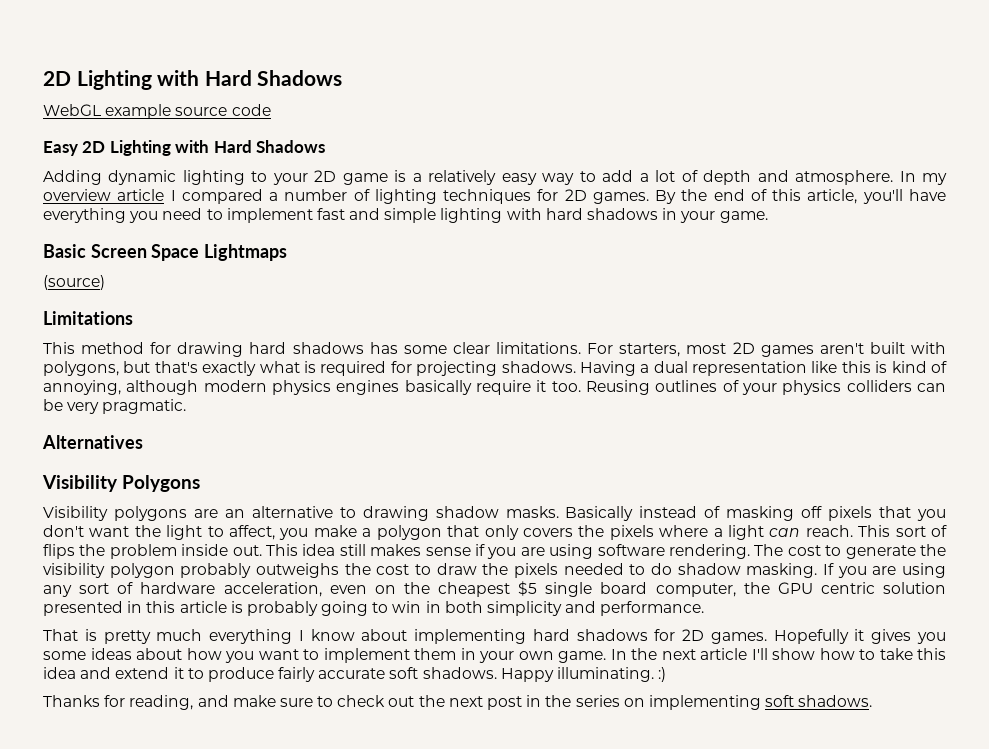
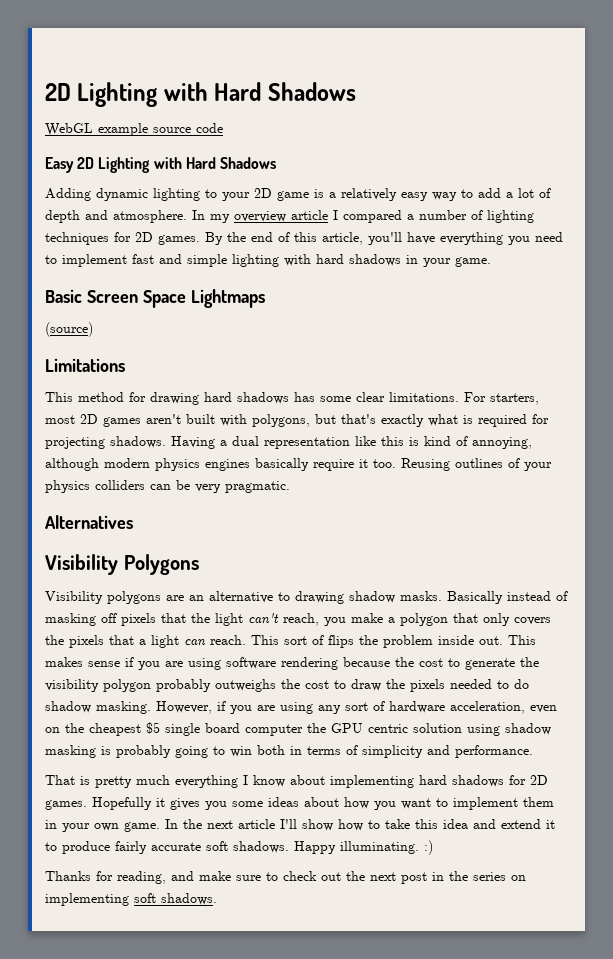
- Basically instead of masking off pixels that you don't want the light to affect, you make a polygon that only covers the pixels where a light can reach.
+ Basically instead of masking off pixels that the light can't reach, you make a polygon that only covers the pixels that a light can reach.
- This idea still makes sense if you are using software rendering. The cost to generate the visibility polygon probably outweighs the cost to draw the pixels needed to do shadow masking.
+ This makes sense if you are using software rendering because the cost to generate the visibility polygon probably outweighs the cost to draw the pixels needed to do shadow masking.
- If you are using any sort of hardware acceleration, even on the cheapest $5 single board computer, the GPU centric solution presented in this article is probably going to win in both simplicity and performance.
+ However, if you are using any sort of hardware acceleration, even on the cheapest $5 single board computer the GPU centric solution using shadow masking is probably going to win both in terms of simplicity and performance.

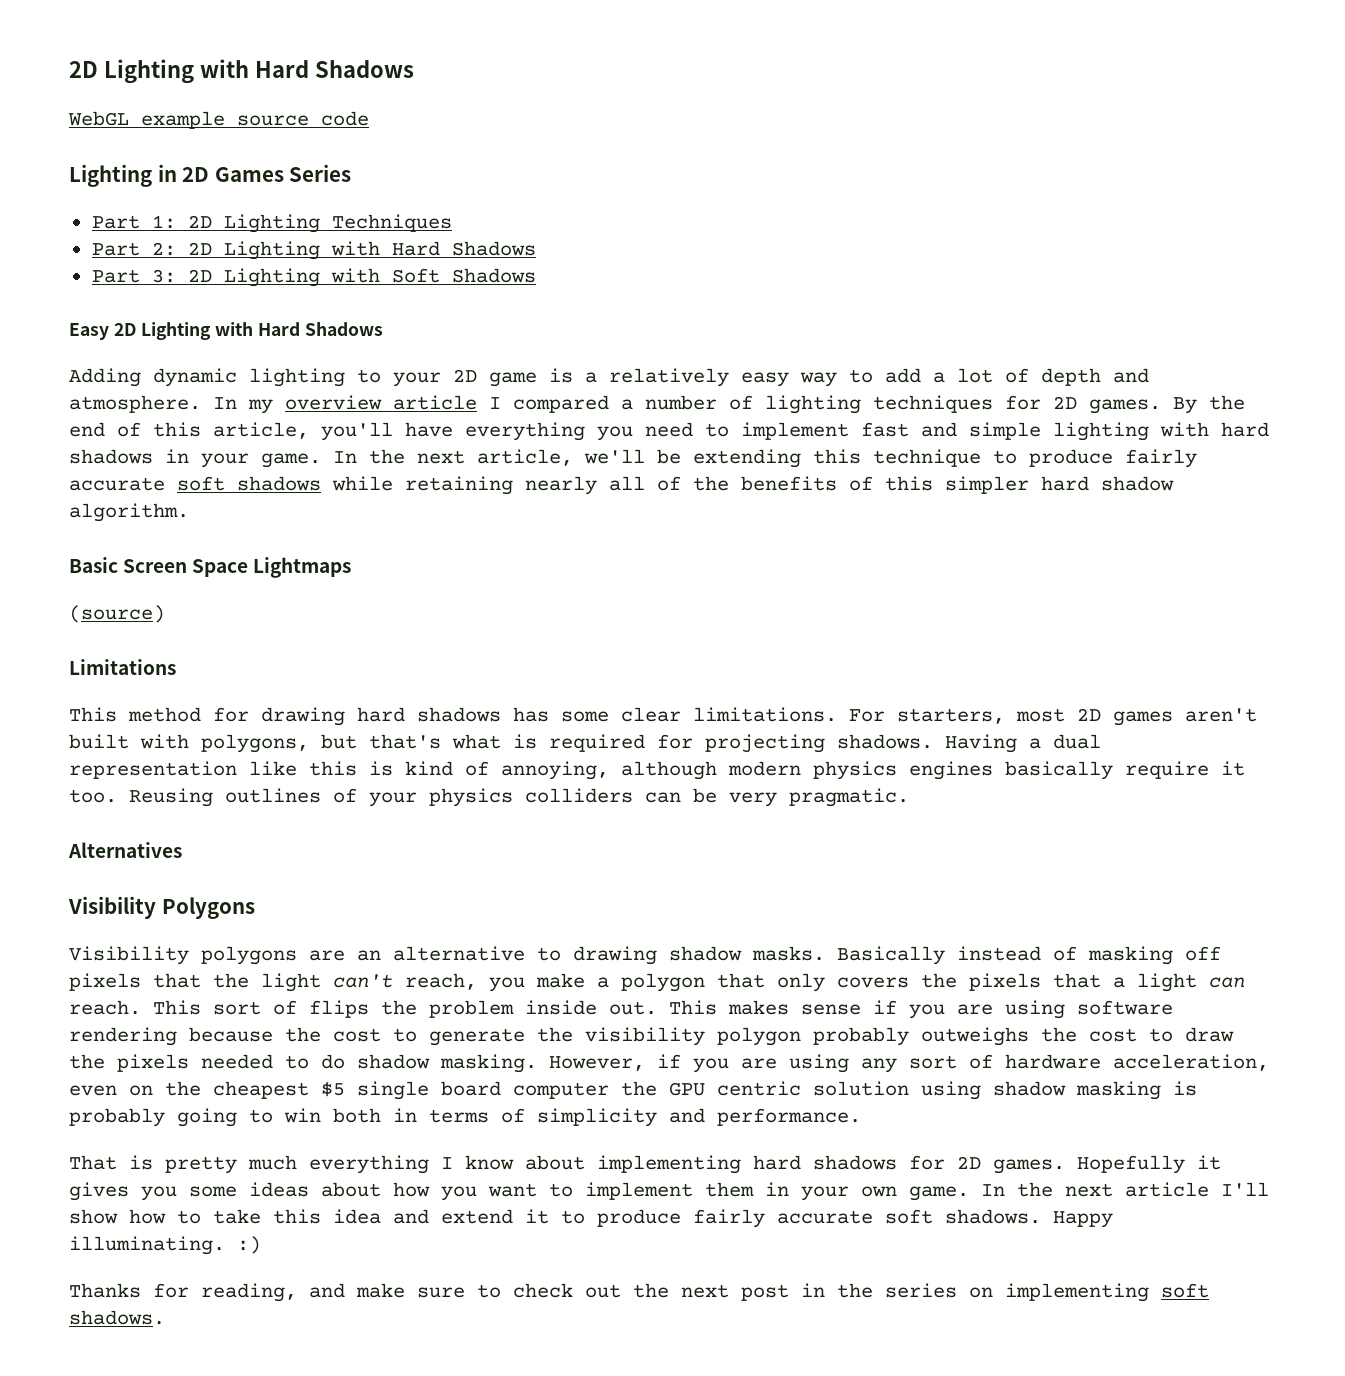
+ Lighting in 2D Games Series
+ Part 1: 2D Lighting Techniques
+ Part 2: 2D Lighting with Hard Shadows
+ Part 3: 2D Lighting with Soft Shadows
+ In the next article, we'll be extending this technique to produce fairly accurate soft shadows while retaining nearly all of the benefits of this simpler hard shadow algorithm.
- For starters, most 2D games aren't built with polygons, but that's exactly what is required for projecting shadows.
+ For starters, most 2D games aren't built with polygons, but that's what is required for projecting shadows.

